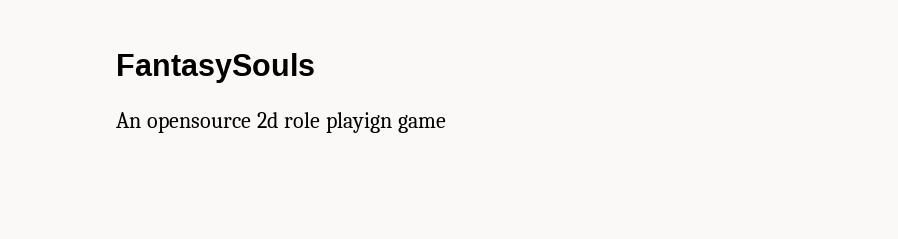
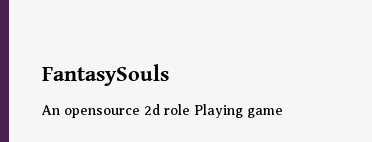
- An opensource 2d role playign game
+ An opensource 2d role Playing game

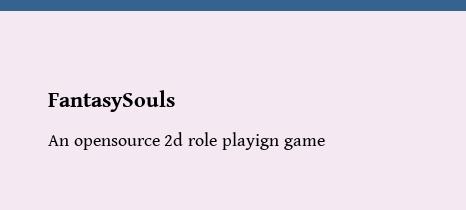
- An opensource 2d role Playing game
+ An opensource 2d role playign game

